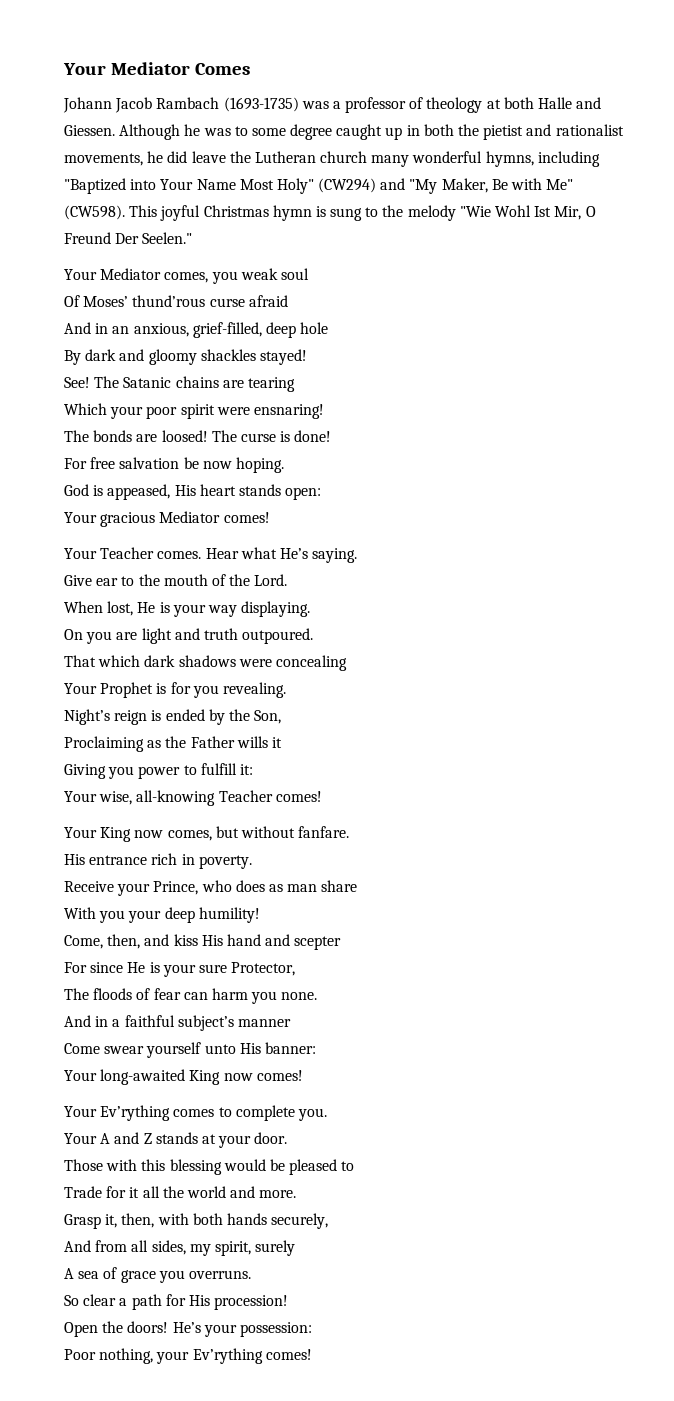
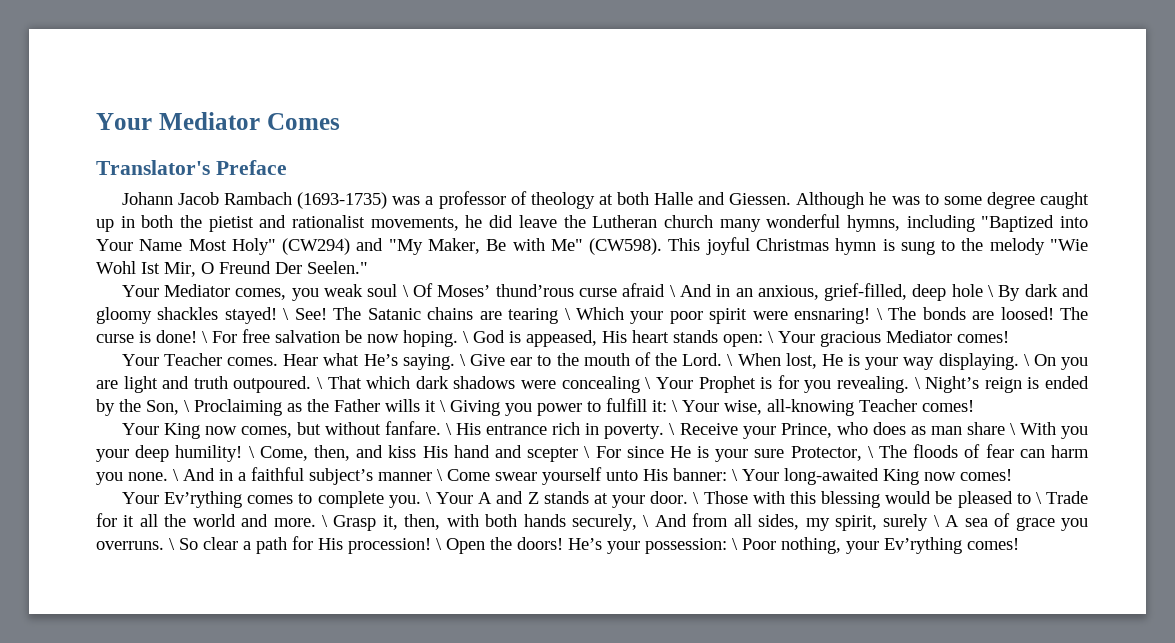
+ Translator's Preface
- Your Mediator comes, you weak soul
- Of Moses’ thund’rous curse afraid
- And in an anxious, grief-filled, deep hole
- By dark and gloomy shackles stayed!
- See!
+ Your Mediator comes, you weak soul \ Of Moses’ thund’rous curse afraid \ And in an anxious, grief-filled, deep hole \ By dark and gloomy shackles stayed! \ See!
- The Satanic chains are tearing
- Which your poor spirit were ensnaring!
- The bonds are loosed!
+ The Satanic chains are tearing \ Which your poor spirit were ensnaring! \ The bonds are loosed!
- The curse is done!
- For free salvation be now hoping.
- God is appeased, His heart stands open:
- Your gracious Mediator comes!
+ The curse is done! \ For free salvation be now hoping. \ God is appeased, His heart stands open: \ Your gracious Mediator comes!
- Hear what He’s saying.
- Give ear to the mouth of the Lord.
- When lost, He is your way displaying.
- On you are light and truth outpoured.
- That which dark shadows were concealing
- Your Prophet is for you revealing.
- Night’s reign is ended by the Son,
- Proclaiming as the Father wills it
- Giving you power to fulfill it:
- Your wise, all-knowing Teacher comes!
+ Hear what He’s saying. \ Give ear to the mouth of the Lord. \ When lost, He is your way displaying. \ On you are light and truth outpoured. \ That which dark shadows were concealing \ Your Prophet is for you revealing. \ Night’s reign is ended by the Son, \ Proclaiming as the Father wills it \ Giving you power to fulfill it: \ Your wise, all-knowing Teacher comes!
- Your King now comes, but without fanfare.
- His entrance rich in poverty.
- Receive your Prince, who does as man share
- With you your deep humility!
- Come, then, and kiss His hand and scepter
- For since He is your sure Protector,
- The floods of fear can harm you none.
- And in a faithful subject’s manner
- Come swear yourself unto His banner:
- Your long-awaited King now comes!
+ Your King now comes, but without fanfare. \ His entrance rich in poverty. \ Receive your Prince, who does as man share \ With you your deep humility! \ Come, then, and kiss His hand and scepter \ For since He is your sure Protector, \ The floods of fear can harm you none. \ And in a faithful subject’s manner \ Come swear yourself unto His banner: \ Your long-awaited King now comes!
- Your Ev’rything comes to complete you.
- Your A and Z stands at your door.
- Those with this blessing would be pleased to
- Trade for it all the world and more.
- Grasp it, then, with both hands securely,
- And from all sides, my spirit, surely
- A sea of grace you overruns.
- So clear a path for His procession!
- Open the doors!
+ Your Ev’rything comes to complete you. \ Your A and Z stands at your door. \ Those with this blessing would be pleased to \ Trade for it all the world and more. \ Grasp it, then, with both hands securely, \ And from all sides, my spirit, surely \ A sea of grace you overruns. \ So clear a path for His procession! \ Open the doors!
- He’s your possession:
- Poor nothing, your Ev’rything comes!
+ He’s your possession: \ Poor nothing, your Ev’rything comes!

